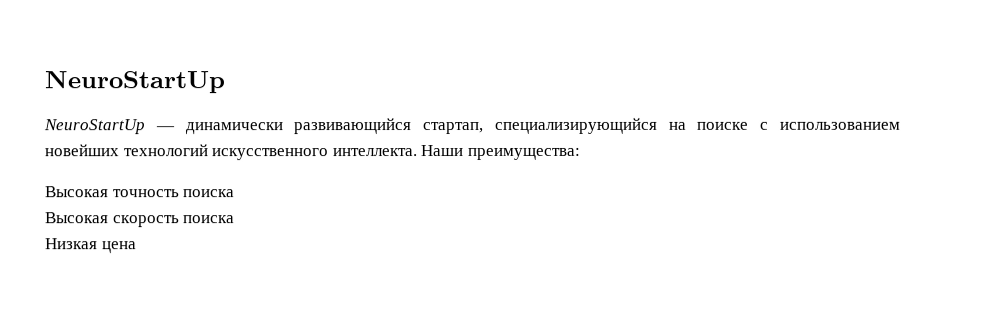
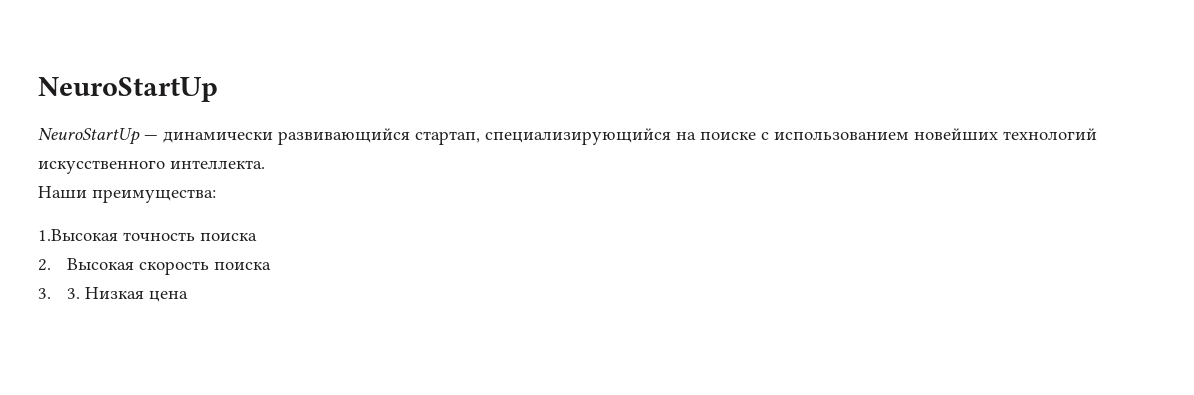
- NeuroStartUp — динамически развивающийся стартап, специализирующийся на поиске с использованием новейших технологий искусственного интеллекта. Наши преимущества:
+ NeuroStartUp — динамически развивающийся стартап, специализирующийся на поиске с использованием новейших технологий искусственного интеллекта.
+ Наши преимущества:
- Высокая точность поиска
+ 1.Высокая точность поиска
- Высокая скорость поиска
+ 2. Высокая скорость поиска
- Низкая цена
+ 3. 3. Низкая цена

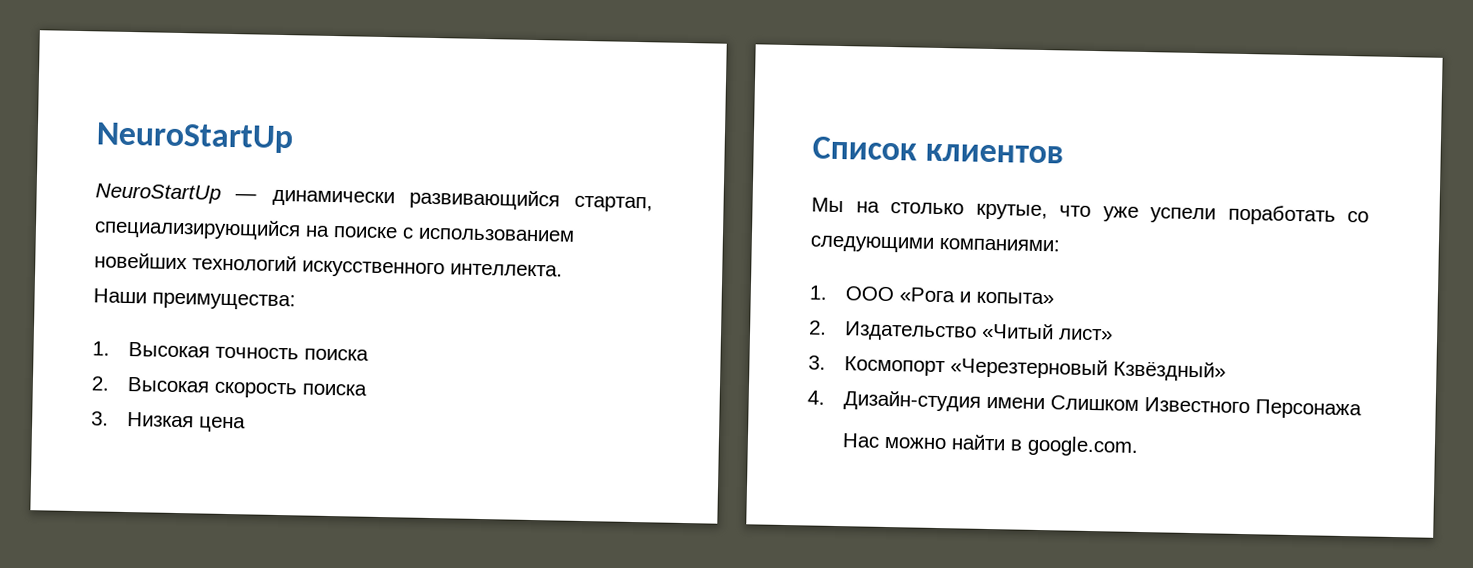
- 1.Высокая точность поиска
+ 1. Высокая точность поиска
- 3. 3. Низкая цена
+ 3. Низкая цена
+ Список клиентов
+ Мы на столько крутые, что уже успели поработать со следующими компаниями:
+ 1. ООО «Рога и копыта»
+ 2. Издательство «Читый лист»
+ 3. Космопорт «Черезтерновый Кзвёздный»
+ 4. Дизайн-студия имени Слишком Известного Персонажа
+ Нас можно найти в google.com.

